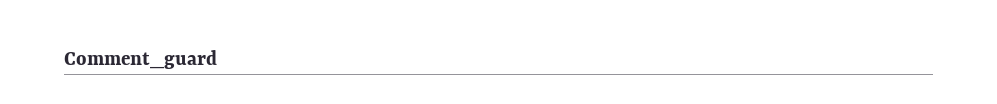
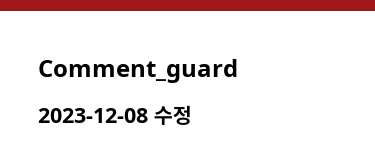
+ 2023-12-08 수정

